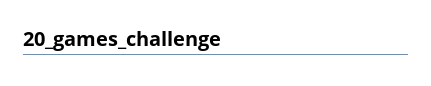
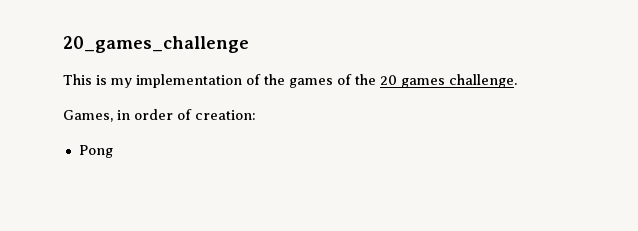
+ This is my implementation of the games of the 20 games challenge.
+ Games, in order of creation:
+ Pong

